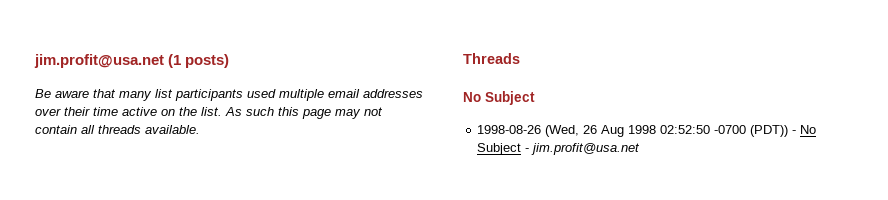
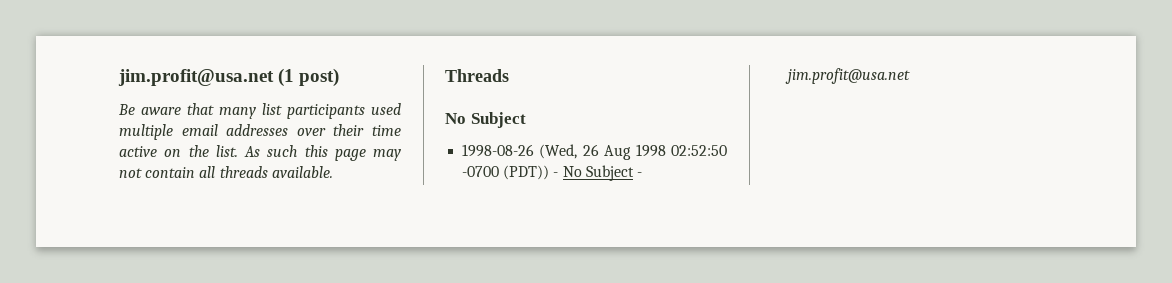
- jim.profit@usa.net (1 posts)
+ jim.profit@usa.net (1 post)

